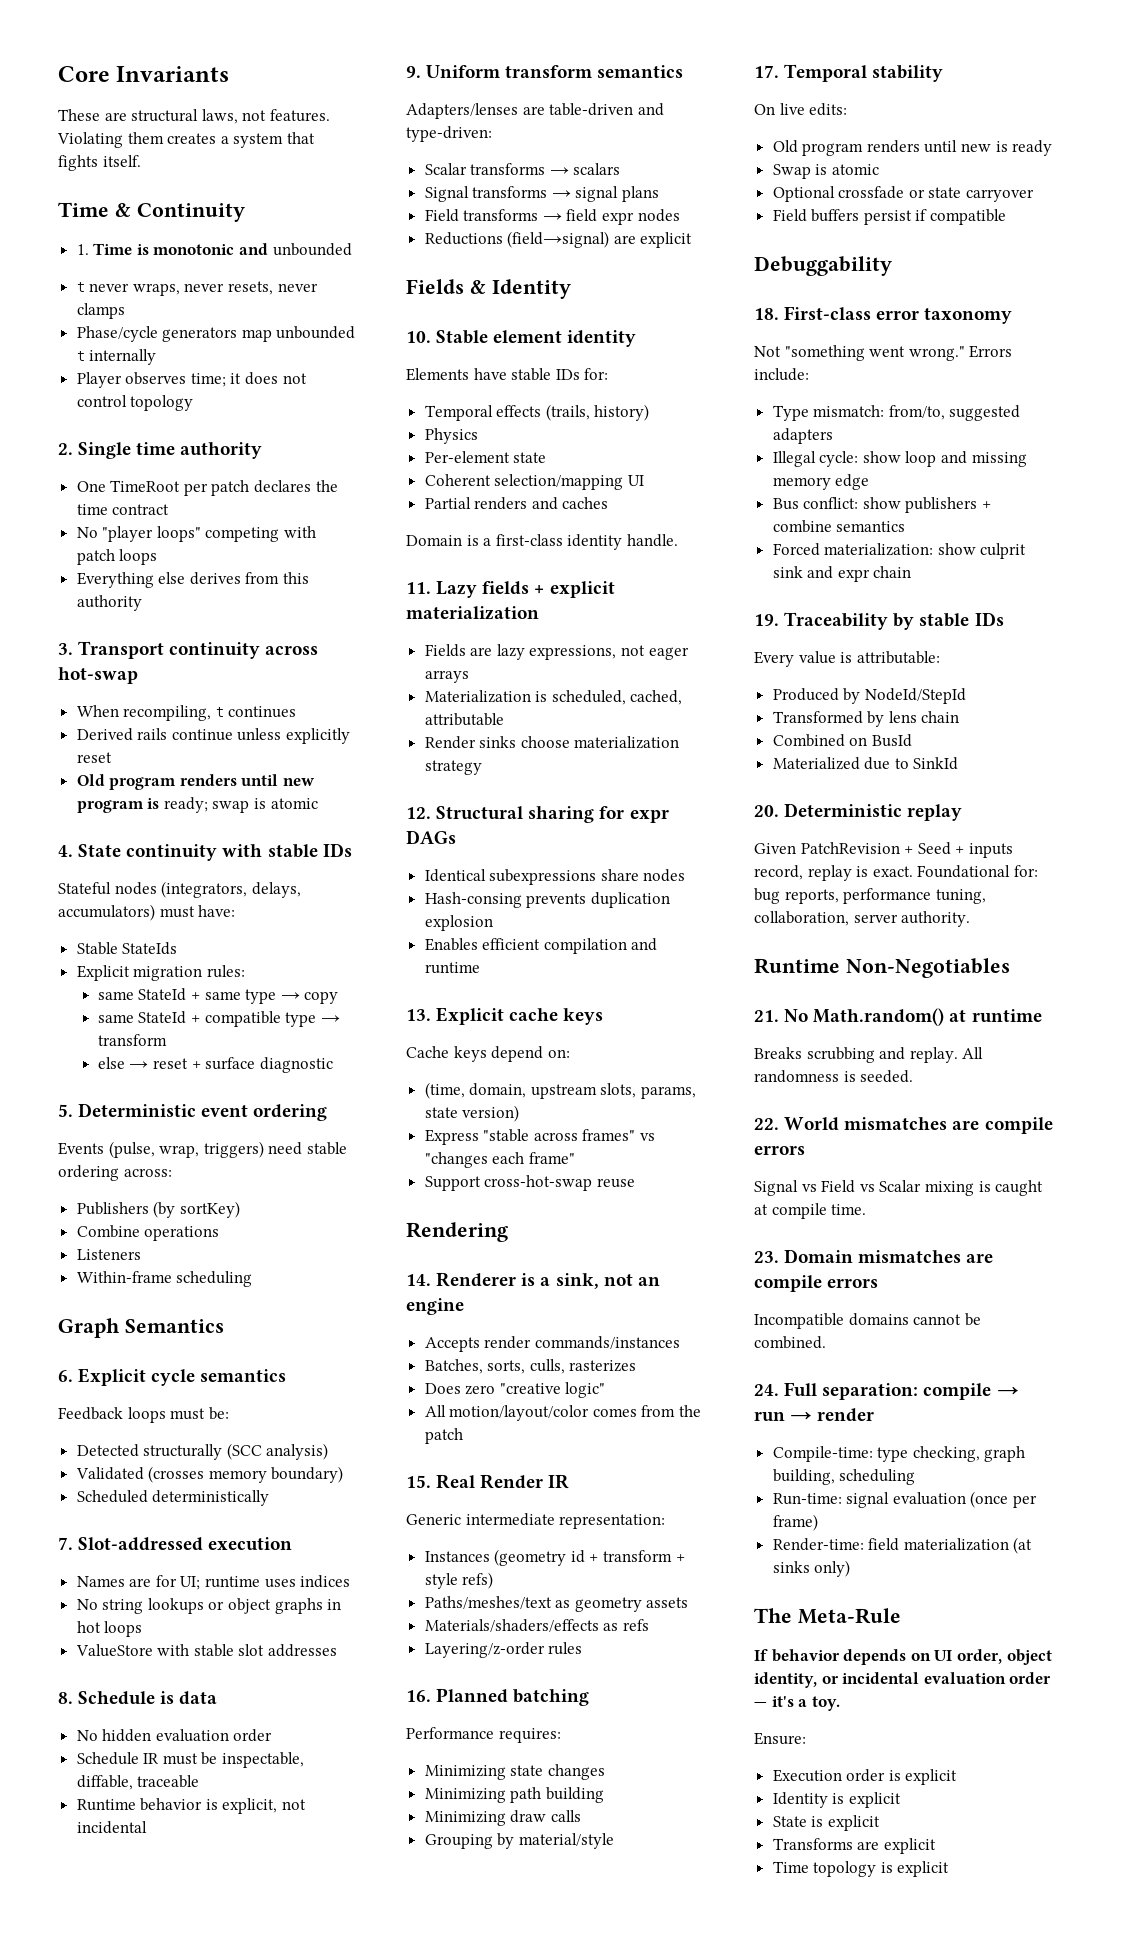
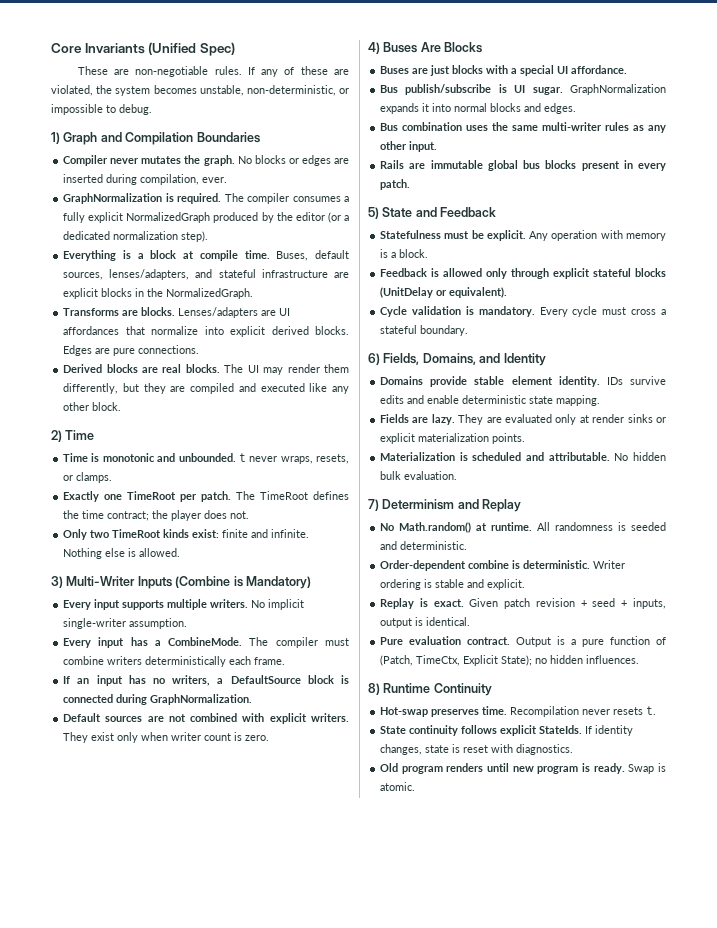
- Core Invariants
+ Core Invariants (Unified Spec)
- These are structural laws, not features. Violating them creates a system that fights itself.
- Time & Continuity
- 1. Time is monotonic and unbounded
- t never wraps, never resets, never clamps
- Phase/cycle generators map unbounded t internally
- Player observes time; it does not control topology
- 2. Single time authority
- One TimeRoot per patch declares the time contract
- No "player loops" competing with patch loops
- Everything else derives from this authority
- 3. Transport continuity across hot-swap
- When recompiling, t continues
- Derived rails continue unless explicitly reset
+ These are non-negotiable rules. If any of these are violated, the system becomes unstable, non-deterministic, or impossible to debug.
+ 1) Graph and Compilation Boundaries
+ Compiler never mutates the graph. No blocks or edges are inserted during compilation, ever.
+ GraphNormalization is required. The compiler consumes a fully explicit NormalizedGraph produced by the editor (or a dedicated normalization step).
+ Everything is a block at compile time. Buses, default sources, lenses/adapters, and stateful infrastructure are explicit blocks in the NormalizedGraph.
+ Transforms are blocks. Lenses/adapters are UI affordances that normalize into explicit derived blocks. Edges are pure connections.
+ Derived blocks are real blocks. The UI may render them differently, but they are compiled and executed like any other block.
+ 2) Time
+ Time is monotonic and unbounded. t never wraps, resets, or clamps.
+ Exactly one TimeRoot per patch. The TimeRoot defines the time contract; the player does not.
+ Only two TimeRoot kinds exist: finite and infinite. Nothing else is allowed.
+ 3) Multi-Writer Inputs (Combine is Mandatory)
+ Every input supports multiple writers. No implicit single-writer assumption.
+ Every input has a CombineMode. The compiler must combine writers deterministically each frame.
+ If an input has no writers, a DefaultSource block is connected during GraphNormalization.
+ Default sources are not combined with explicit writers. They exist only when writer count is zero.
+ 4) Buses Are Blocks
+ Buses are just blocks with a special UI affordance.
+ Bus publish/subscribe is UI sugar. GraphNormalization expands it into normal blocks and edges.
+ Bus combination uses the same multi-writer rules as any other input.
+ Rails are immutable global bus blocks present in every patch.
+ 5) State and Feedback
+ Statefulness must be explicit. Any operation with memory is a block.
+ Feedback is allowed only through explicit stateful blocks (UnitDelay or equivalent).
+ Cycle validation is mandatory. Every cycle must cross a stateful boundary.
+ 6) Fields, Domains, and Identity
+ Domains provide stable element identity. IDs survive edits and enable deterministic state mapping.
+ Fields are lazy. They are evaluated only at render sinks or explicit materialization points.
+ Materialization is scheduled and attributable. No hidden bulk evaluation.
+ 7) Determinism and Replay
+ No Math.random() at runtime. All randomness is seeded and deterministic.
+ Order-dependent combine is deterministic. Writer ordering is stable and explicit.
+ Replay is exact. Given patch revision + seed + inputs, output is identical.
+ Pure evaluation contract. Output is a pure function of (Patch, TimeCtx, Explicit State); no hidden influences.
+ 8) Runtime Continuity
+ Hot-swap preserves time. Recompilation never resets t.
+ State continuity follows explicit StateIds. If identity changes, state is reset with diagnostics.
- Old program renders until new program is ready; swap is atomic
- 4. State continuity with stable IDs
- Stateful nodes (integrators, delays, accumulators) must have:
- Stable StateIds
- Explicit migration rules:
- same StateId + same type → copy
- same StateId + compatible type → transform
- else → reset + surface diagnostic
- 5. Deterministic event ordering
- Events (pulse, wrap, triggers) need stable ordering across:
- Publishers (by sortKey)
- Combine operations
- Listeners
- Within-frame scheduling
- Graph Semantics
- 6. Explicit cycle semantics
- Feedback loops must be:
- Detected structurally (SCC analysis)
- Validated (crosses memory boundary)
- Scheduled deterministically
- 7. Slot-addressed execution
- Names are for UI; runtime uses indices
- No string lookups or object graphs in hot loops
- ValueStore with stable slot addresses
- 8. Schedule is data
- No hidden evaluation order
- Schedule IR must be inspectable, diffable, traceable
- Runtime behavior is explicit, not incidental
- 9. Uniform transform semantics
- Adapters/lenses are table-driven and type-driven:
- Scalar transforms → scalars
- Signal transforms → signal plans
- Field transforms → field expr nodes
- Reductions (field→signal) are explicit
- Fields & Identity
- 10. Stable element identity
- Elements have stable IDs for:
- Temporal effects (trails, history)
- Physics
- Per-element state
- Coherent selection/mapping UI
- Partial renders and caches
- Domain is a first-class identity handle.
- 11. Lazy fields + explicit materialization
- Fields are lazy expressions, not eager arrays
- Materialization is scheduled, cached, attributable
- Render sinks choose materialization strategy
- 12. Structural sharing for expr DAGs
- Identical subexpressions share nodes
- Hash-consing prevents duplication explosion
- Enables efficient compilation and runtime
- 13. Explicit cache keys
- Cache keys depend on:
- (time, domain, upstream slots, params, state version)
- Express "stable across frames" vs "changes each frame"
- Support cross-hot-swap reuse
- Rendering
- 14. Renderer is a sink, not an engine
- Accepts render commands/instances
- Batches, sorts, culls, rasterizes
- Does zero "creative logic"
- All motion/layout/color comes from the patch
- 15. Real Render IR
- Generic intermediate representation:
- Instances (geometry id + transform + style refs)
- Paths/meshes/text as geometry assets
- Materials/shaders/effects as refs
- Layering/z-order rules
- 16. Planned batching
- Performance requires:
- Minimizing state changes
- Minimizing path building
- Minimizing draw calls
- Grouping by material/style
- 17. Temporal stability
- On live edits:
- Old program renders until new is ready
- Swap is atomic
- Optional crossfade or state carryover
- Field buffers persist if compatible
- Debuggability
- 18. First-class error taxonomy
- Not "something went wrong." Errors include:
- Type mismatch: from/to, suggested adapters
- Illegal cycle: show loop and missing memory edge
- Bus conflict: show publishers + combine semantics
- Forced materialization: show culprit sink and expr chain
- 19. Traceability by stable IDs
- Every value is attributable:
- Produced by NodeId/StepId
- Transformed by lens chain
- Combined on BusId
- Materialized due to SinkId
- 20. Deterministic replay
- Given PatchRevision + Seed + inputs record, replay is exact. Foundational for: bug reports, performance tuning, collaboration, server authority.
- Runtime Non-Negotiables
- 21. No Math.random() at runtime
- Breaks scrubbing and replay. All randomness is seeded.
- 22. World mismatches are compile errors
- Signal vs Field vs Scalar mixing is caught at compile time.
- 23. Domain mismatches are compile errors
- Incompatible domains cannot be combined.
- 24. Full separation: compile → run → render
- Compile-time: type checking, graph building, scheduling
- Run-time: signal evaluation (once per frame)
- Render-time: field materialization (at sinks only)
- The Meta-Rule
- If behavior depends on UI order, object identity, or incidental evaluation order — it's a toy.
- Ensure:
- Execution order is explicit
- Identity is explicit
- State is explicit
- Transforms are explicit
- Time topology is explicit
+ Old program renders until new program is ready. Swap is atomic.

